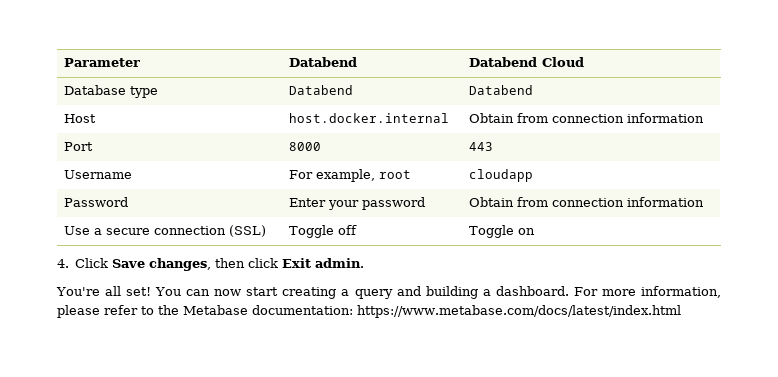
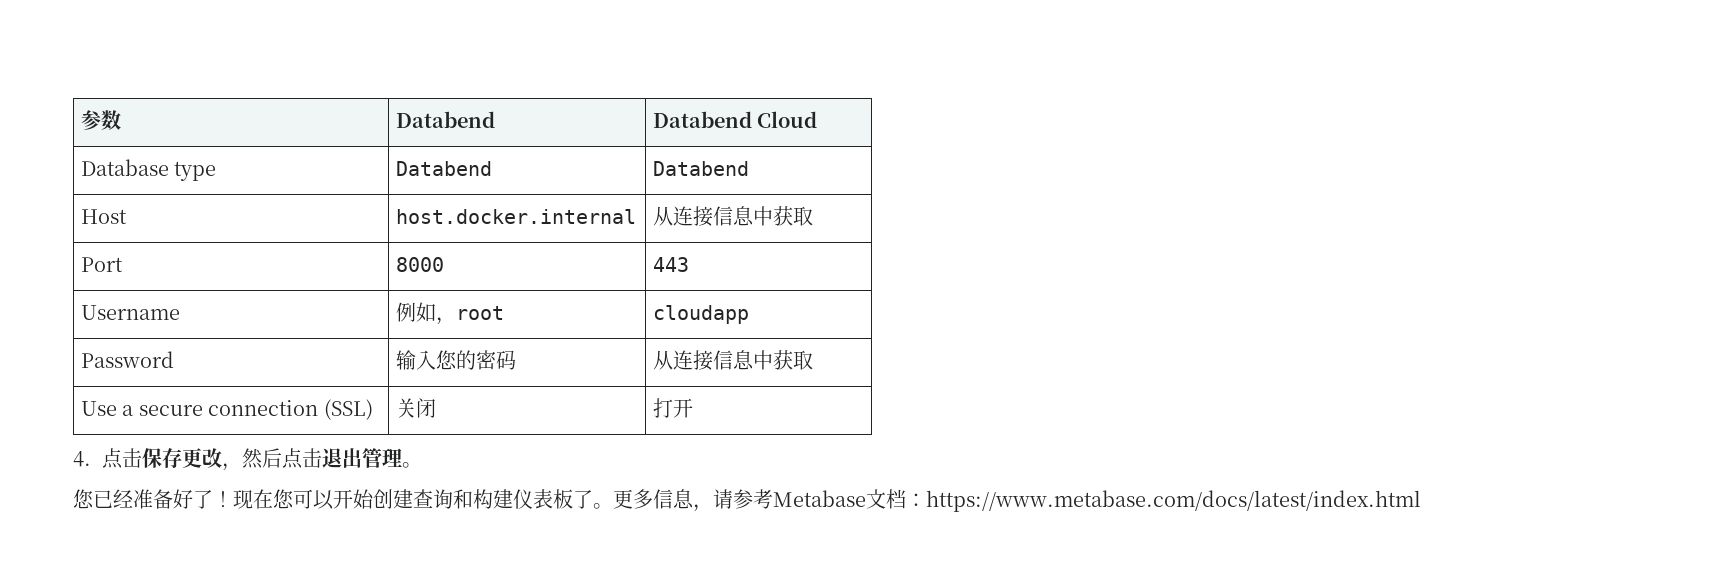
- Parameter | Databend | Databend Cloud
+ 参数 | Databend | Databend Cloud
- Host | host.docker.internal | Obtain from connection information
+ Host | host.docker.internal | 从连接信息中获取
- Username | For example, root | cloudapp
+ Username | 例如，root | cloudapp
- Password | Enter your password | Obtain from connection information
+ Password | 输入您的密码 | 从连接信息中获取
- Use a secure connection (SSL) | Toggle off | Toggle on
- 4. Click Save changes, then click Exit admin.
- You're all set! You can now start creating a query and building a dashboard. For more information, please refer to the Metabase documentation: https://www.metabase.com/docs/latest/index.html
+ Use a secure connection (SSL) | 关闭 | 打开
+ 4.点击保存更改，然后点击退出管理。
+ 您已经准备好了！现在您可以开始创建查询和构建仪表板了。更多信息，请参考Metabase文档：https://www.metabase.com/docs/latest/index.html

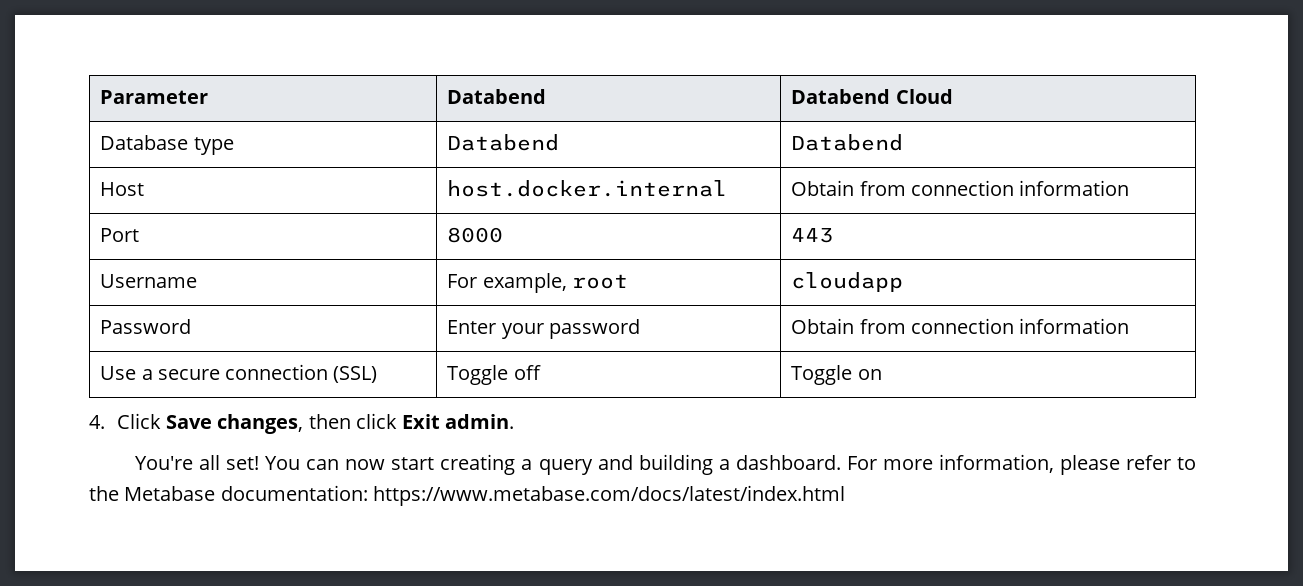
- 参数 | Databend | Databend Cloud
+ Parameter | Databend | Databend Cloud
- Host | host.docker.internal | 从连接信息中获取
+ Host | host.docker.internal | Obtain from connection information
- Username | 例如，root | cloudapp
+ Username | For example, root | cloudapp
- Password | 输入您的密码 | 从连接信息中获取
+ Password | Enter your password | Obtain from connection information
- Use a secure connection (SSL) | 关闭 | 打开
- 4.点击保存更改，然后点击退出管理。
- 您已经准备好了！现在您可以开始创建查询和构建仪表板了。更多信息，请参考Metabase文档：https://www.metabase.com/docs/latest/index.html
+ Use a secure connection (SSL) | Toggle off | Toggle on
+ 4. Click Save changes, then click Exit admin.
+ You're all set! You can now start creating a query and building a dashboard. For more information, please refer to the Metabase documentation: https://www.metabase.com/docs/latest/index.html

